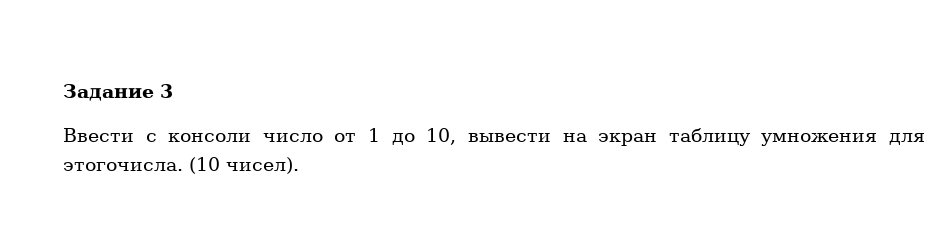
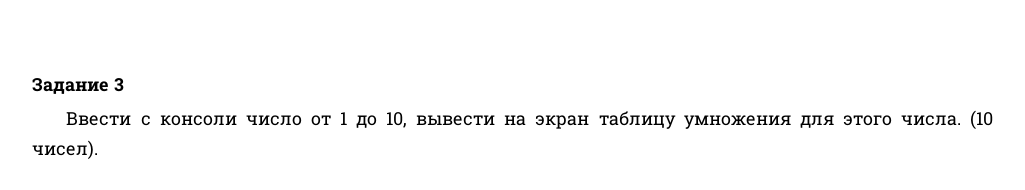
- Ввести с консоли число от 1 до 10, вывести на экран таблицу умножения для этогочисла.
+ Ввести с консоли число от 1 до 10, вывести на экран таблицу умножения для этого числа.

